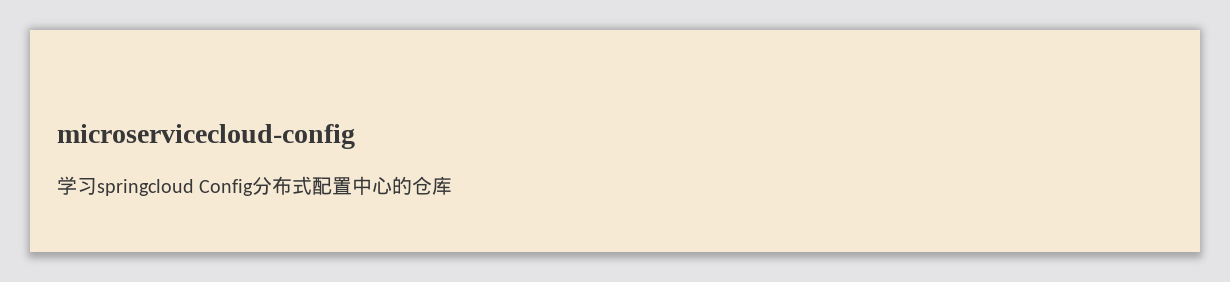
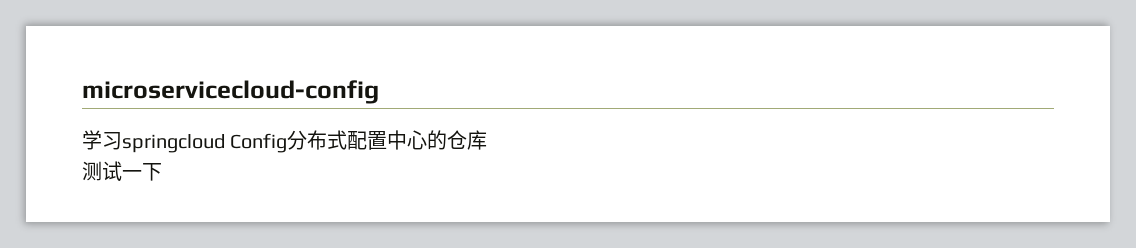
+ 测试一下

